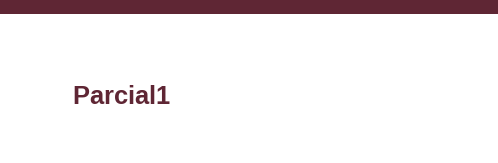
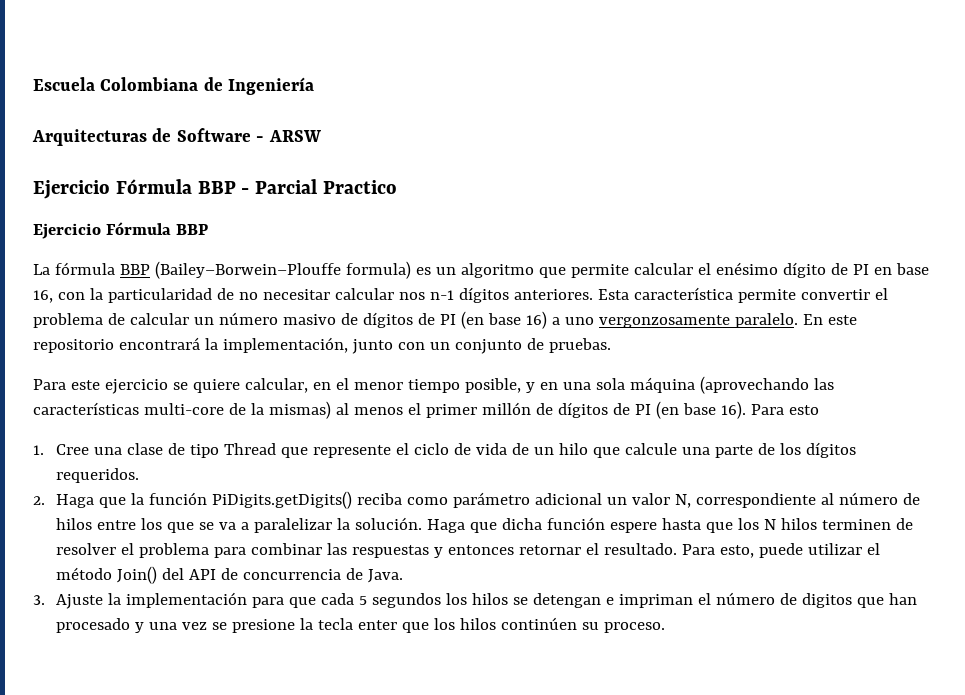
- Parcial1
+ Escuela Colombiana de Ingeniería
+ Arquitecturas de Software - ARSW
+ Ejercicio Fórmula BBP - Parcial Practico
+ Ejercicio Fórmula BBP
+ La fórmula BBP (Bailey–Borwein–Plouffe formula) es un algoritmo que permite calcular el enésimo dígito de PI en base 16, con la particularidad de no necesitar calcular nos n-1 dígitos anteriores. Esta característica permite convertir el problema de calcular un número masivo de dígitos de PI (en base 16) a uno vergonzosamente paralelo. En este repositorio encontrará la implementación, junto con un conjunto de pruebas.
+ Para este ejercicio se quiere calcular, en el menor tiempo posible, y en una sola máquina (aprovechando las características multi-core de la mismas) al menos el primer millón de dígitos de PI (en base 16). Para esto
+ 1. Cree una clase de tipo Thread que represente el ciclo de vida de un hilo que calcule una parte de los dígitos requeridos.
+ 2. Haga que la función PiDigits.getDigits() reciba como parámetro adicional un valor N, correspondiente al número de hilos entre los que se va a paralelizar la solución. Haga que dicha función espere hasta que los N hilos terminen de resolver el problema para combinar las respuestas y entonces retornar el resultado. Para esto, puede utilizar el método Join() del API de concurrencia de Java.
+ 3. Ajuste la implementación para que cada 5 segundos los hilos se detengan e impriman el número de digitos que han procesado y una vez se presione la tecla enter que los hilos continúen su proceso.

